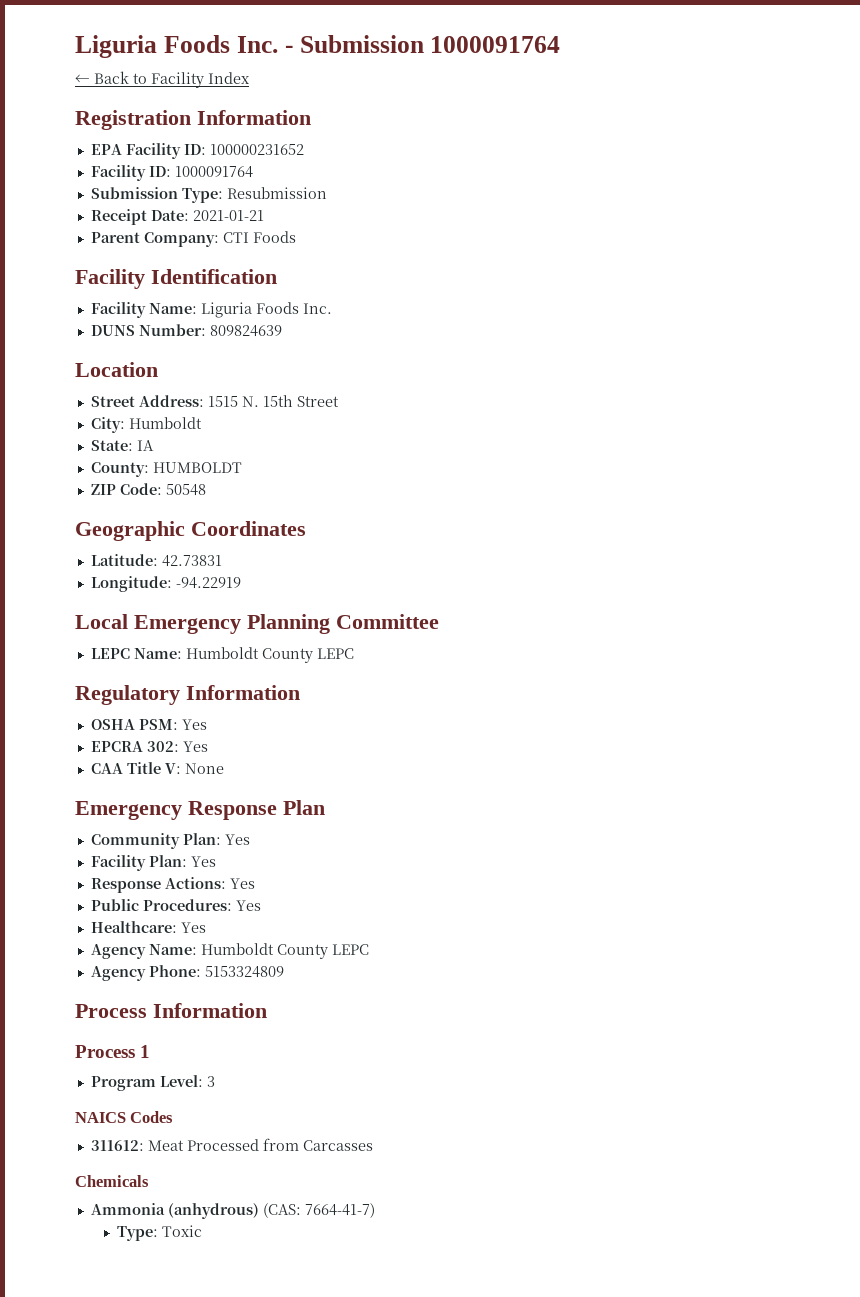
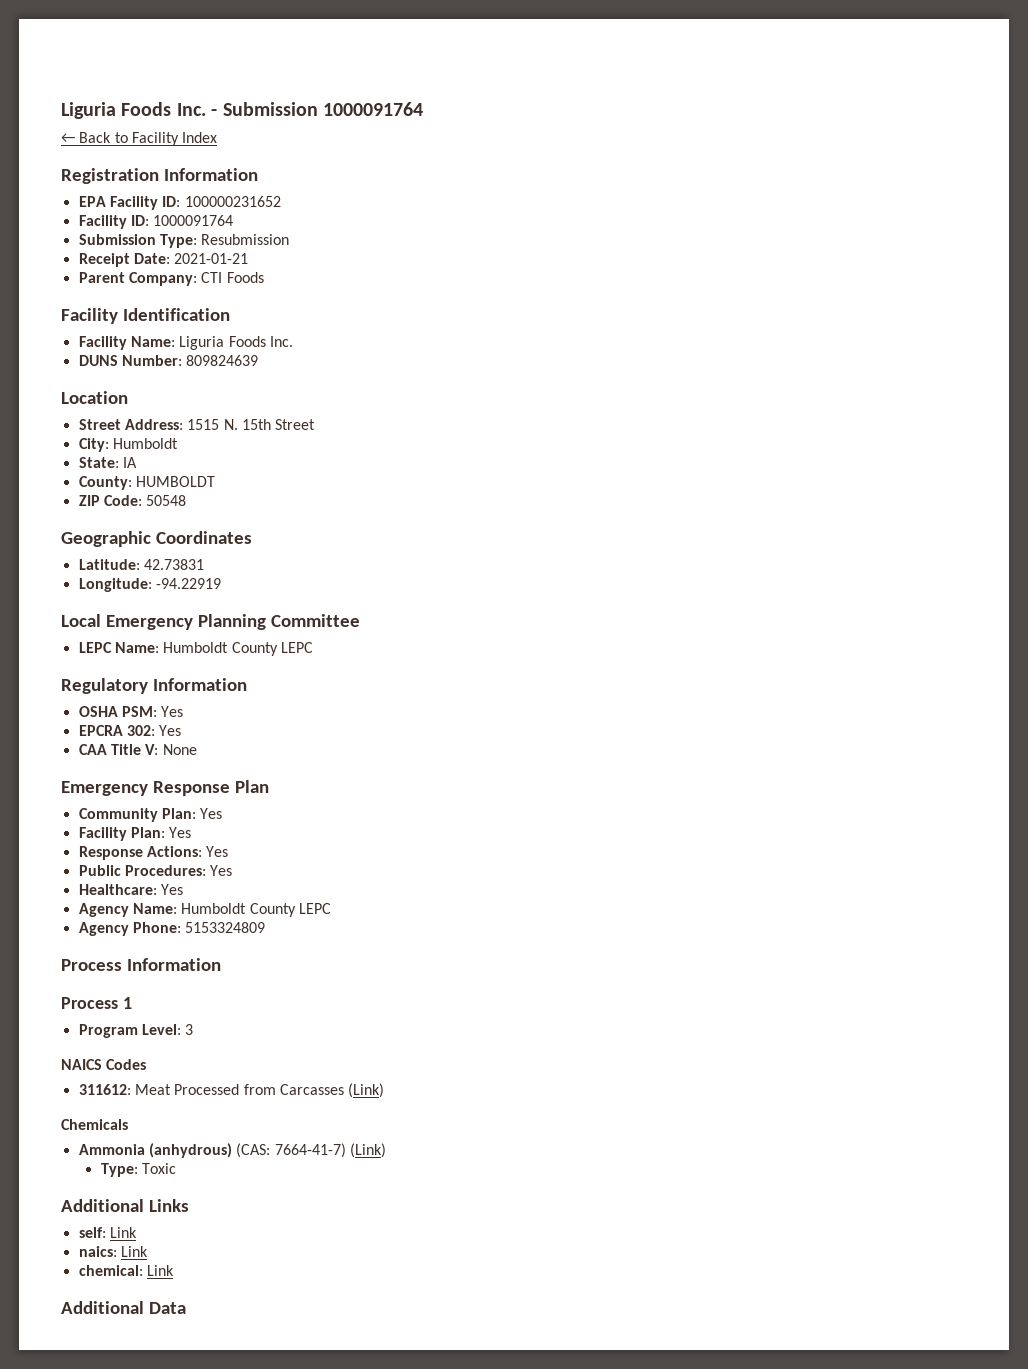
- 311612: Meat Processed from Carcasses
+ 311612: Meat Processed from Carcasses (Link)
- Ammonia (anhydrous) (CAS: 7664-41-7)
+ Ammonia (anhydrous) (CAS: 7664-41-7) (Link)
+ Additional Links
+ self: Link
+ naics: Link
+ chemical: Link
+ Additional Data

